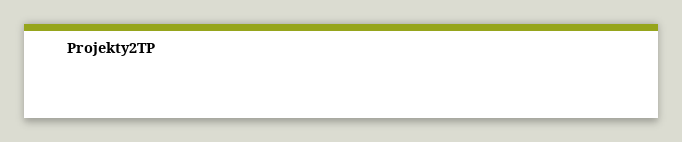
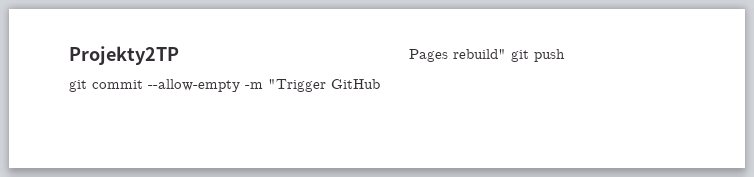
+ git commit --allow-empty -m "Trigger GitHub Pages rebuild" git push

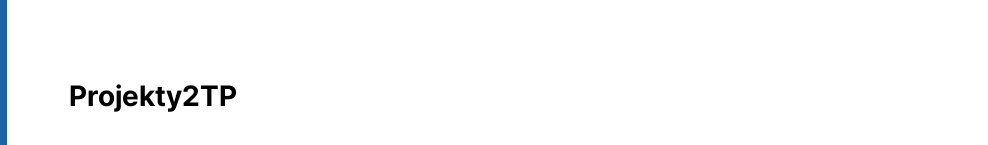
- git commit --allow-empty -m "Trigger GitHub Pages rebuild" git push

